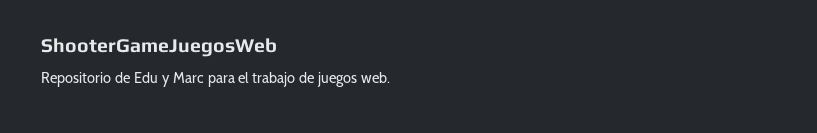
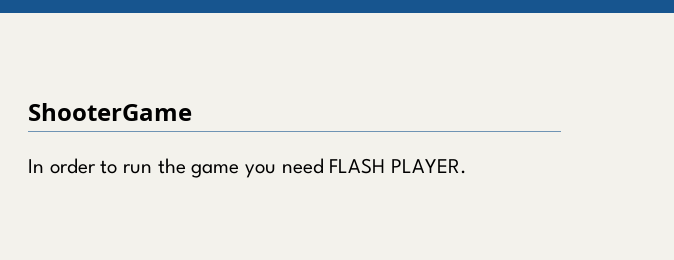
- ShooterGameJuegosWeb
- Repositorio de Edu y Marc para el trabajo de juegos web.
+ ShooterGame
+ In order to run the game you need FLASH PLAYER.

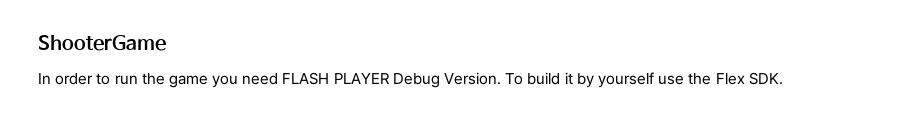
- In order to run the game you need FLASH PLAYER.
+ In order to run the game you need FLASH PLAYER Debug Version. To build it by yourself use the Flex SDK.

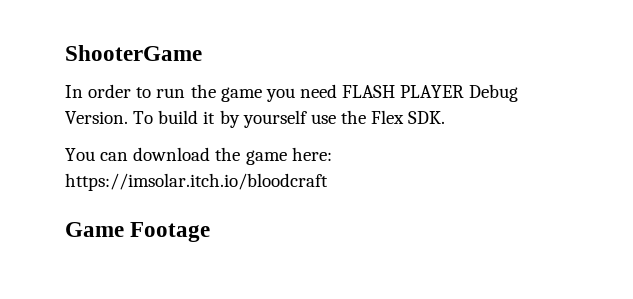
+ You can download the game here: https://imsolar.itch.io/bloodcraft
+ Game Footage

